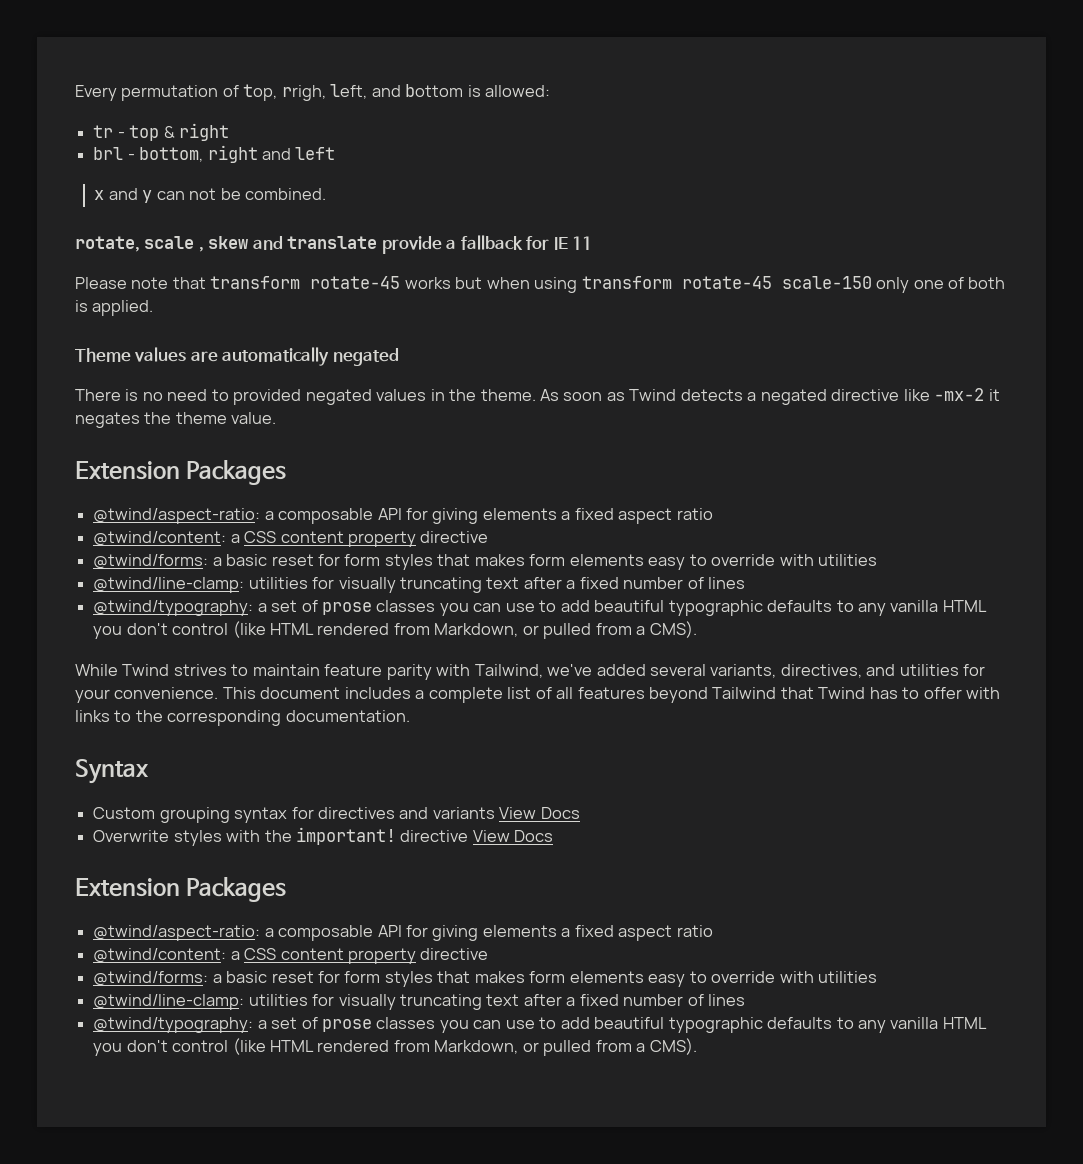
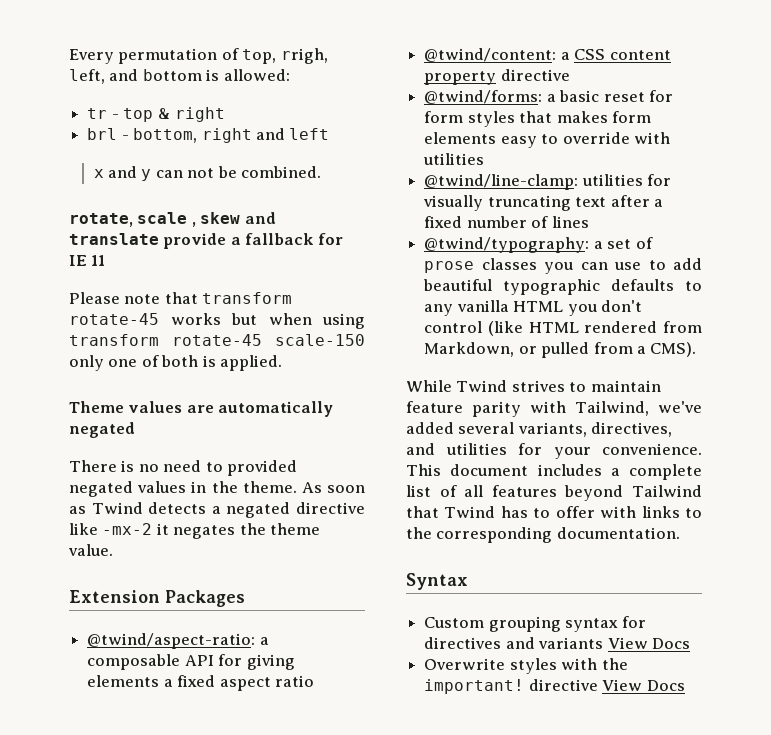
  Overwrite styles with the important! directive View Docs
- Extension Packages
- @twind/aspect-ratio: a composable API for giving elements a fixed aspect ratio
- @twind/content: a CSS content property directive
- @twind/forms: a basic reset for form styles that makes form elements easy to override with utilities
- @twind/line-clamp: utilities for visually truncating text after a fixed number of lines
- @twind/typography: a set of prose classes you can use to add beautiful typographic defaults to any vanilla HTML you don't control (like HTML rendered from Markdown, or pulled from a CMS).

